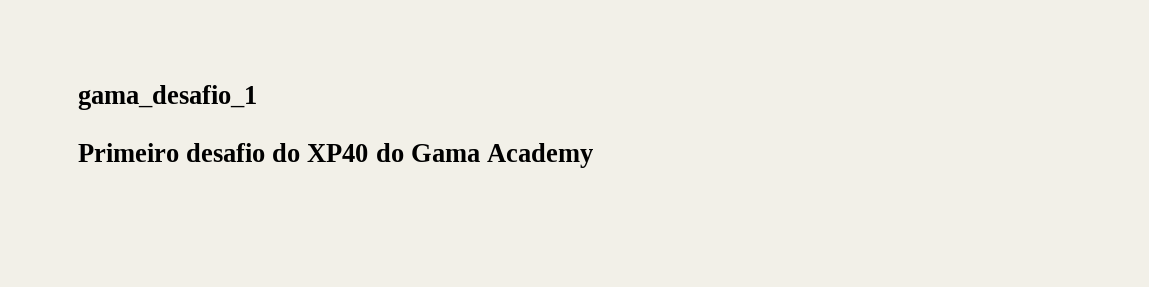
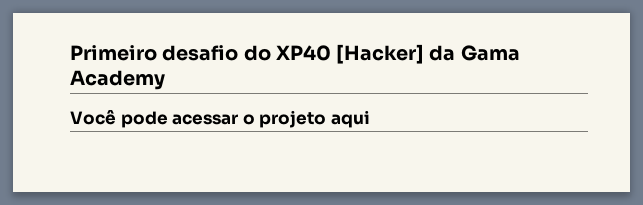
- gama_desafio_1
- Primeiro desafio do XP40 do Gama Academy
+ Primeiro desafio do XP40 [Hacker] da Gama Academy
+ Você pode acessar o projeto aqui

